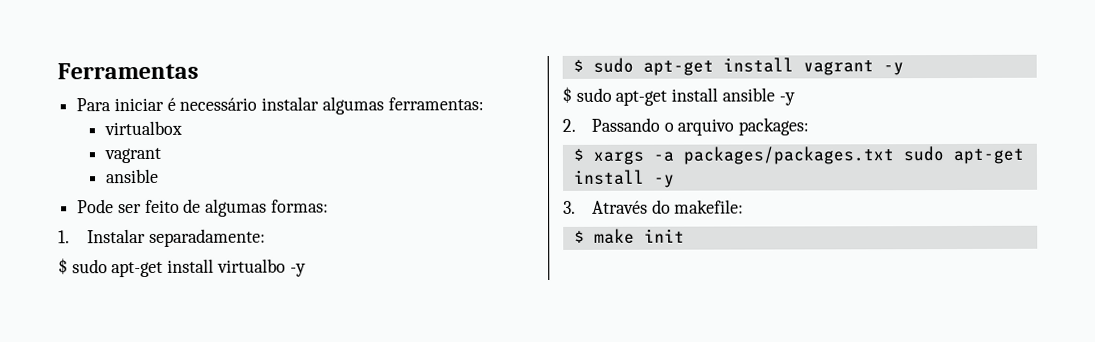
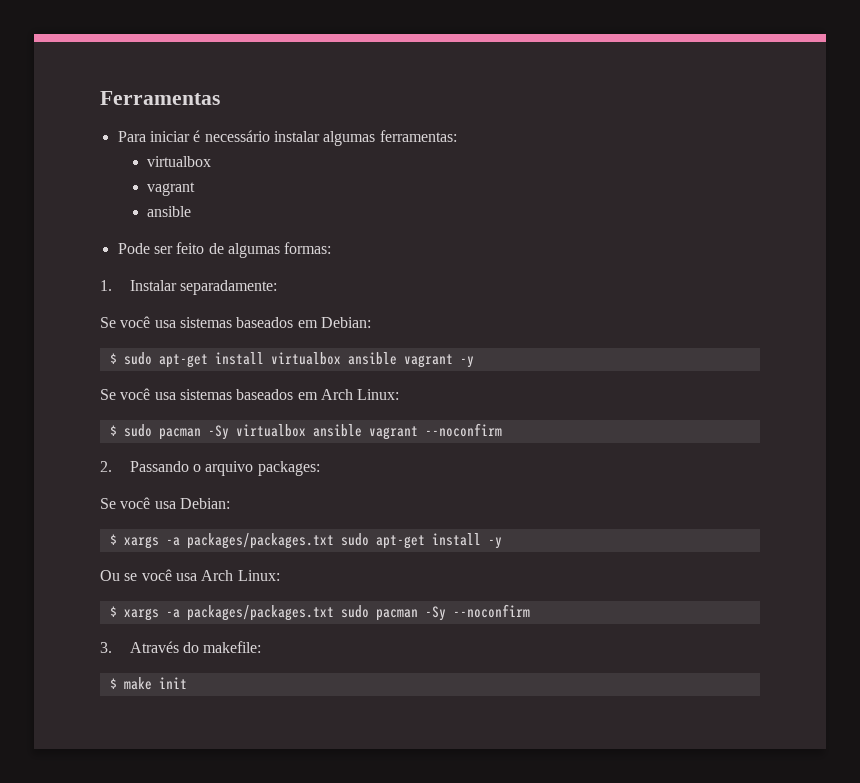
- $ sudo apt-get install virtualbo -y
- $ sudo apt-get install vagrant -y
+ Se você usa sistemas baseados em Debian:
+ $ sudo apt-get install virtualbox ansible vagrant -y
- $ sudo apt-get install ansible -y
+ Se você usa sistemas baseados em Arch Linux:
+ $ sudo pacman -Sy virtualbox ansible vagrant --noconfirm
+ Se você usa Debian:
+ Ou se você usa Arch Linux:
+ $ xargs -a packages/packages.txt sudo pacman -Sy --noconfirm

